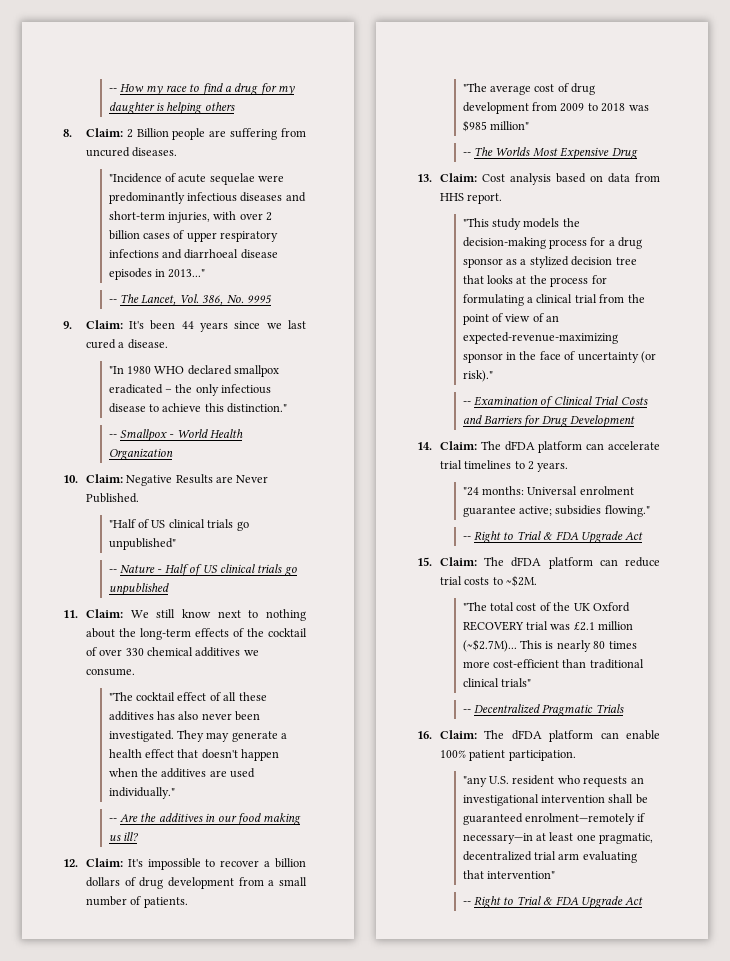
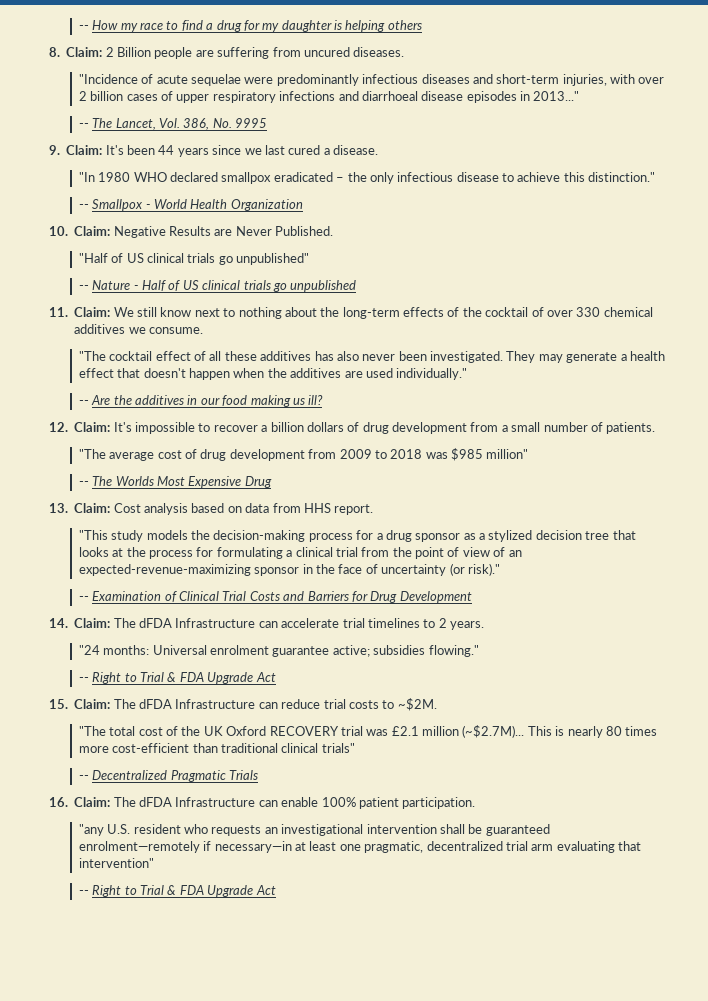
- 14. Claim: The dFDA platform can accelerate trial timelines to 2 years.
+ 14. Claim: The dFDA Infrastructure can accelerate trial timelines to 2 years.
- 15. Claim: The dFDA platform can reduce trial costs to ~$2M.
+ 15. Claim: The dFDA Infrastructure can reduce trial costs to ~$2M.
- 16. Claim: The dFDA platform can enable 100% patient participation.
+ 16. Claim: The dFDA Infrastructure can enable 100% patient participation.

